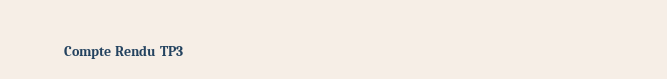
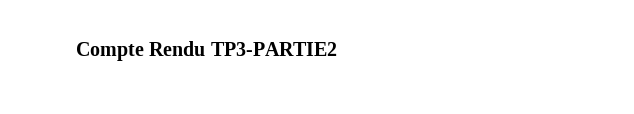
- Compte Rendu TP3
+ Compte Rendu TP3-PARTIE2

